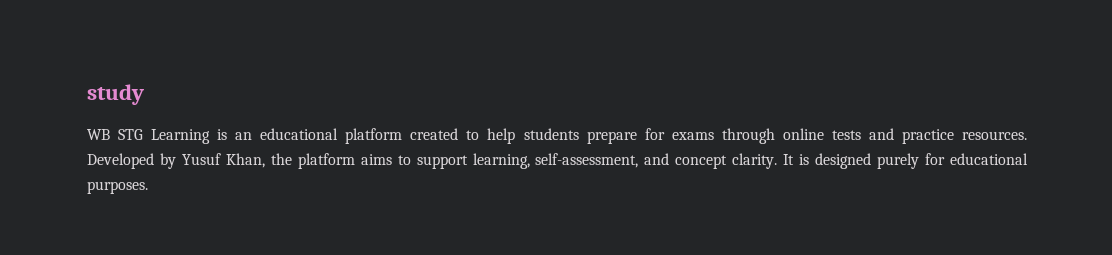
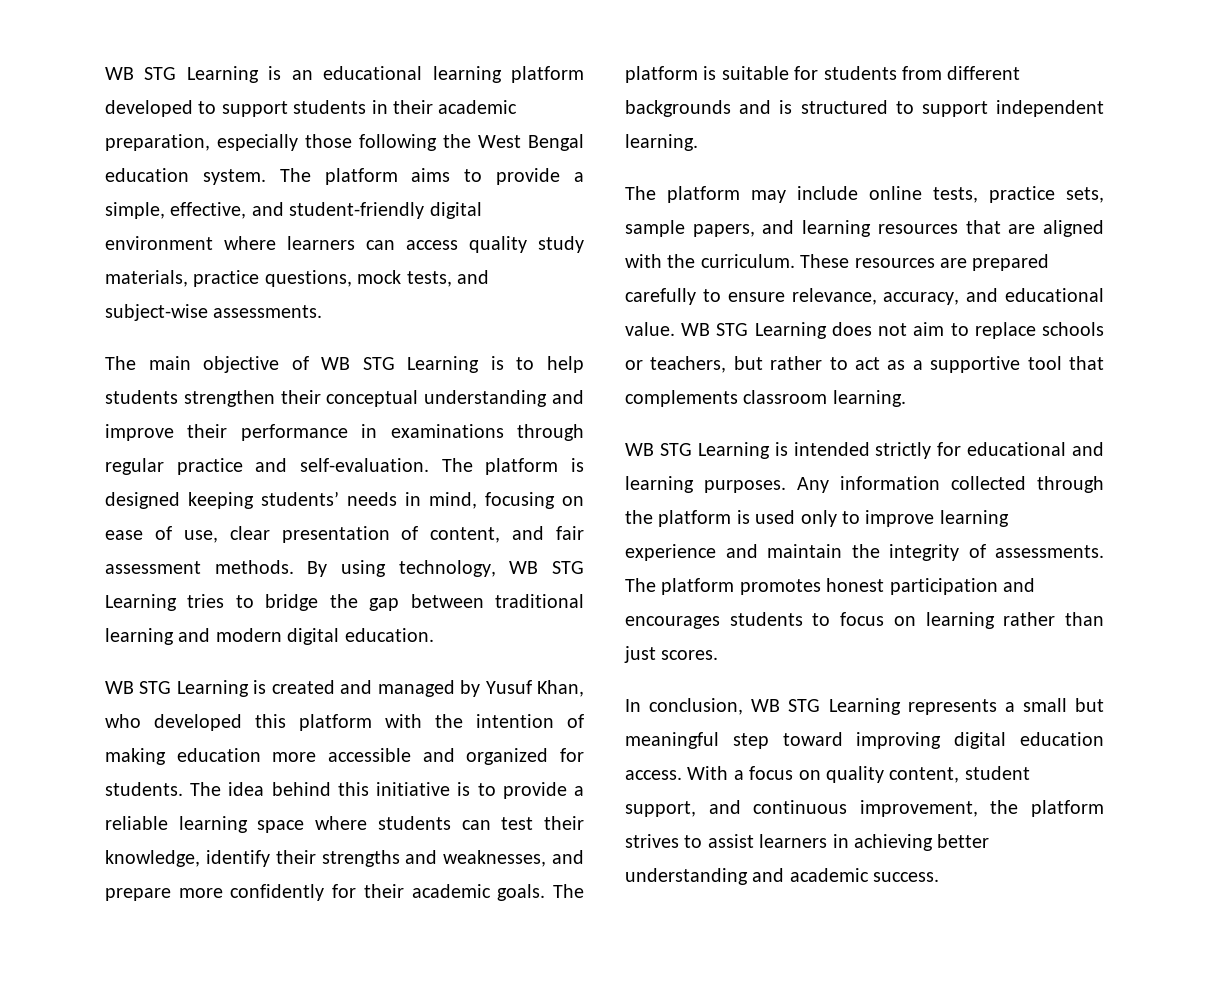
- study
- WB STG Learning is an educational platform created to help students prepare for exams through online tests and practice resources. Developed by Yusuf Khan, the platform aims to support learning, self-assessment, and concept clarity. It is designed purely for educational purposes.
+ WB STG Learning is an educational learning platform developed to support students in their academic preparation, especially those following the West Bengal education system. The platform aims to provide a simple, effective, and student-friendly digital environment where learners can access quality study materials, practice questions, mock tests, and subject-wise assessments.
+ The main objective of WB STG Learning is to help students strengthen their conceptual understanding and improve their performance in examinations through regular practice and self-evaluation. The platform is designed keeping students’ needs in mind, focusing on ease of use, clear presentation of content, and fair assessment methods. By using technology, WB STG Learning tries to bridge the gap between traditional learning and modern digital education.
+ WB STG Learning is created and managed by Yusuf Khan, who developed this platform with the intention of making education more accessible and organized for students. The idea behind this initiative is to provide a reliable learning space where students can test their knowledge, identify their strengths and weaknesses, and prepare more confidently for their academic goals. The platform is suitable for students from different backgrounds and is structured to support independent learning.
+ The platform may include online tests, practice sets, sample papers, and learning resources that are aligned with the curriculum. These resources are prepared carefully to ensure relevance, accuracy, and educational value. WB STG Learning does not aim to replace schools or teachers, but rather to act as a supportive tool that complements classroom learning.
+ WB STG Learning is intended strictly for educational and learning purposes. Any information collected through the platform is used only to improve learning experience and maintain the integrity of assessments. The platform promotes honest participation and encourages students to focus on learning rather than just scores.
+ In conclusion, WB STG Learning represents a small but meaningful step toward improving digital education access. With a focus on quality content, student support, and continuous improvement, the platform strives to assist learners in achieving better understanding and academic success.

